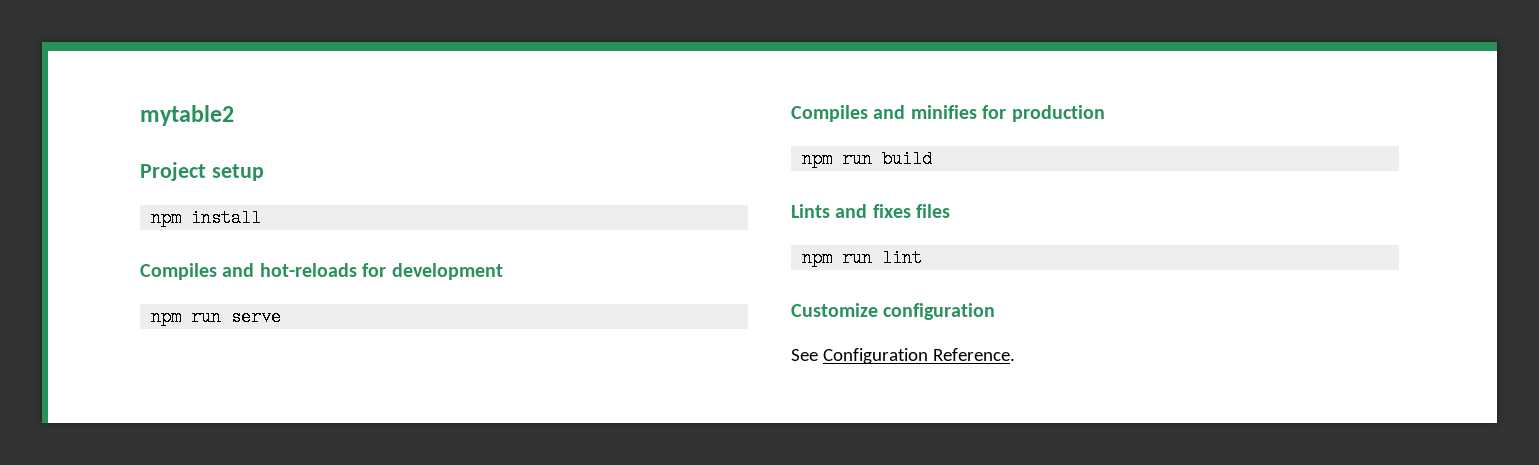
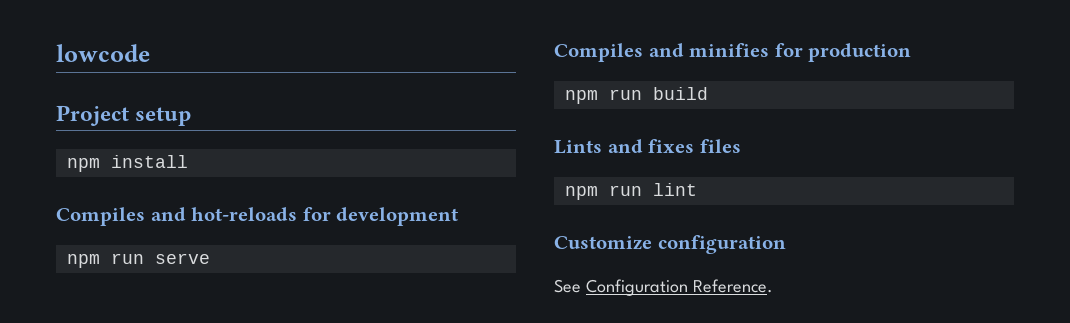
- mytable2
+ lowcode

